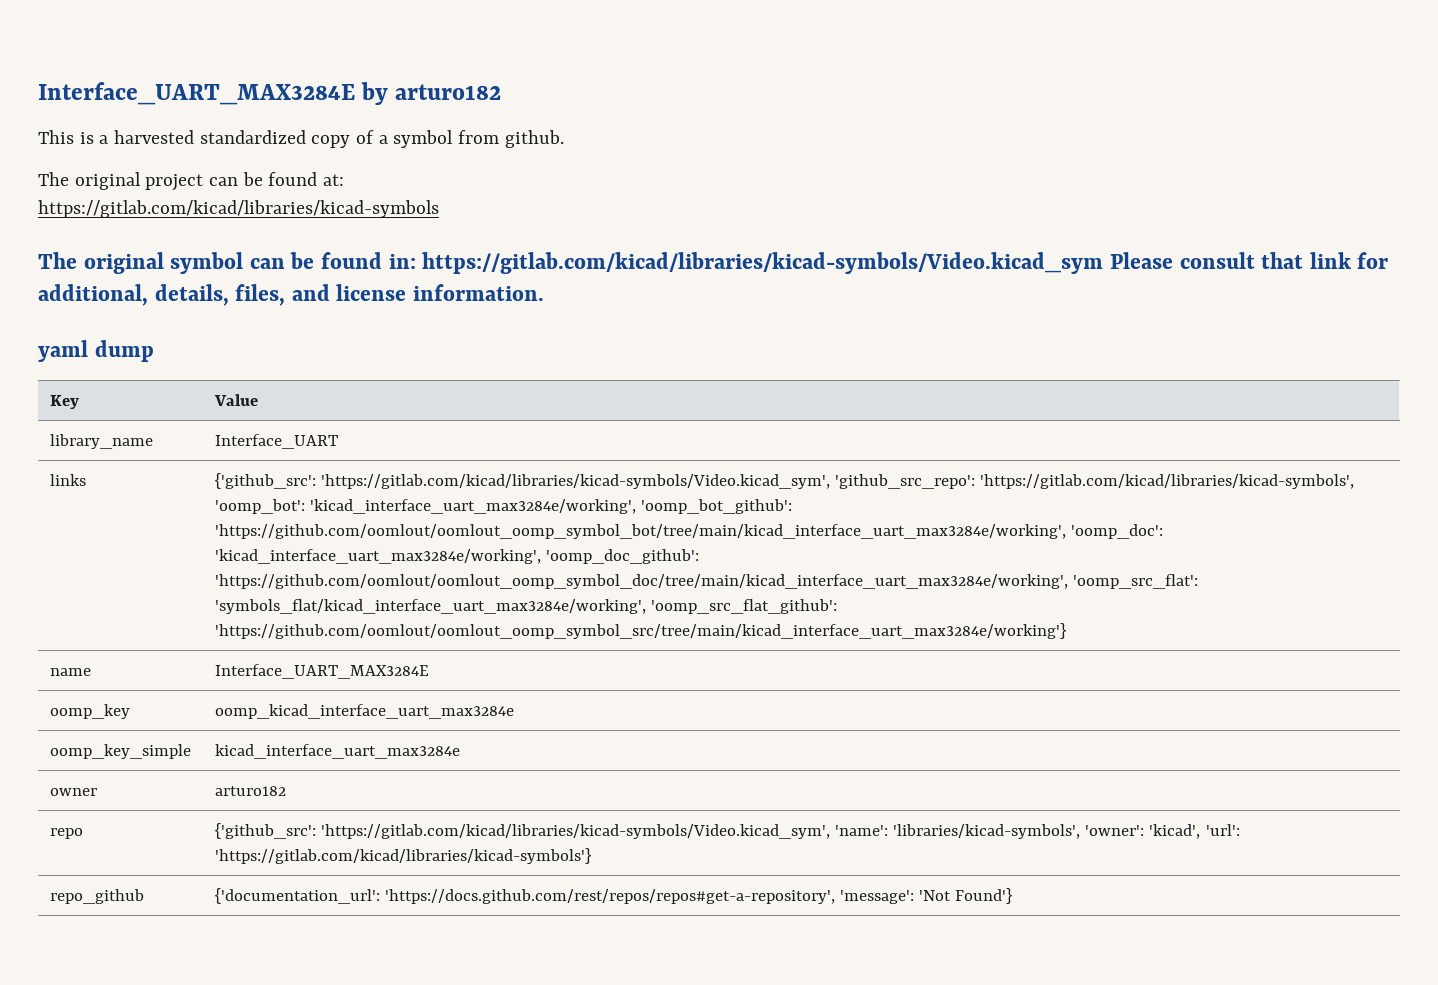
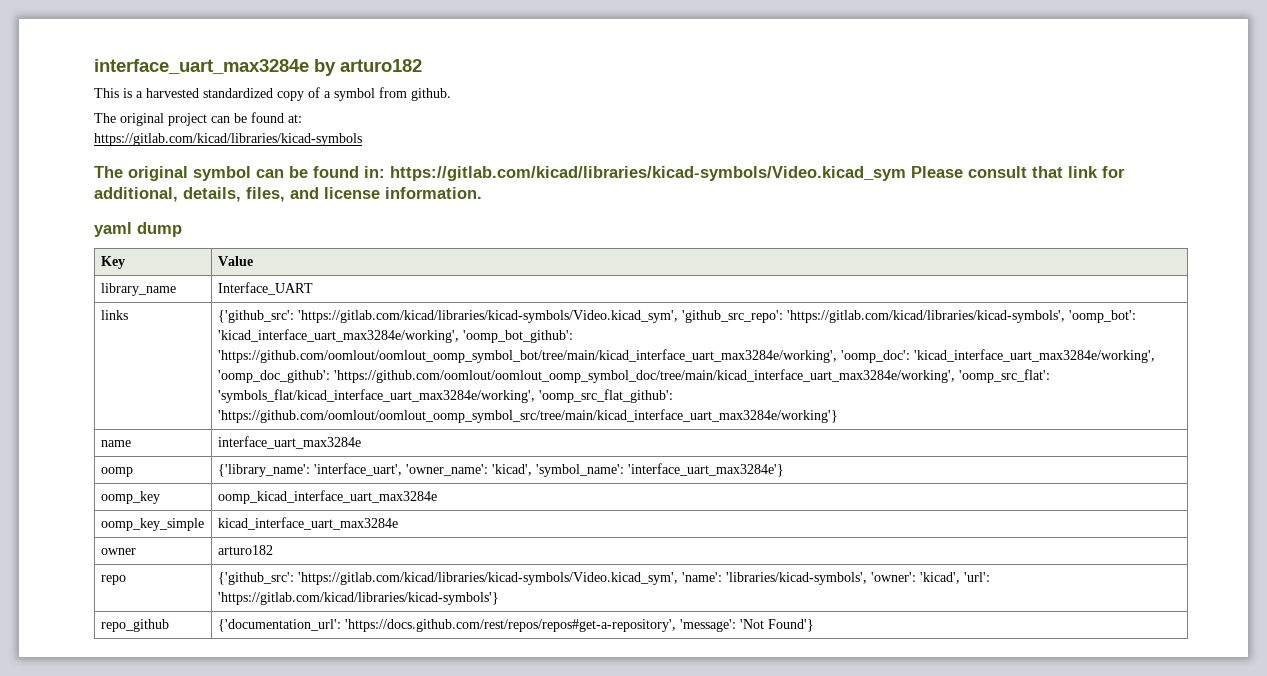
- Interface_UART_MAX3284E by arturo182
+ interface_uart_max3284e by arturo182
- name | Interface_UART_MAX3284E
+ name | interface_uart_max3284e
+ oomp | {'library_name': 'interface_uart', 'owner_name': 'kicad', 'symbol_name': 'interface_uart_max3284e'}

